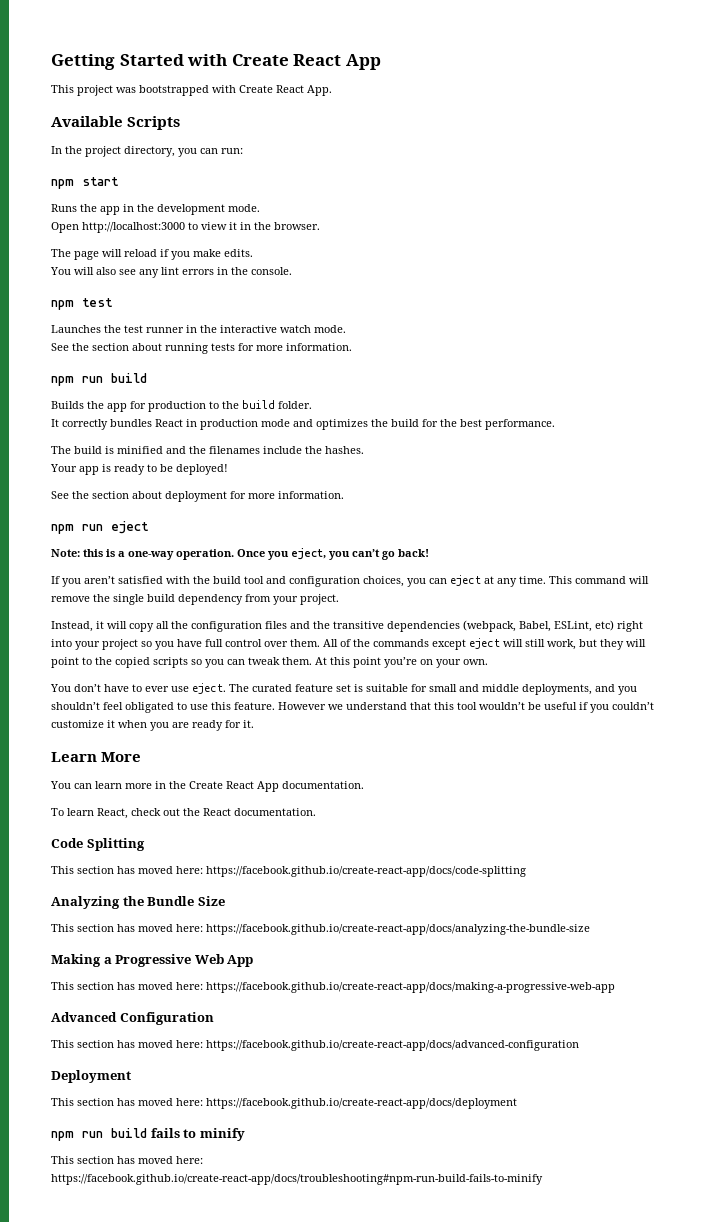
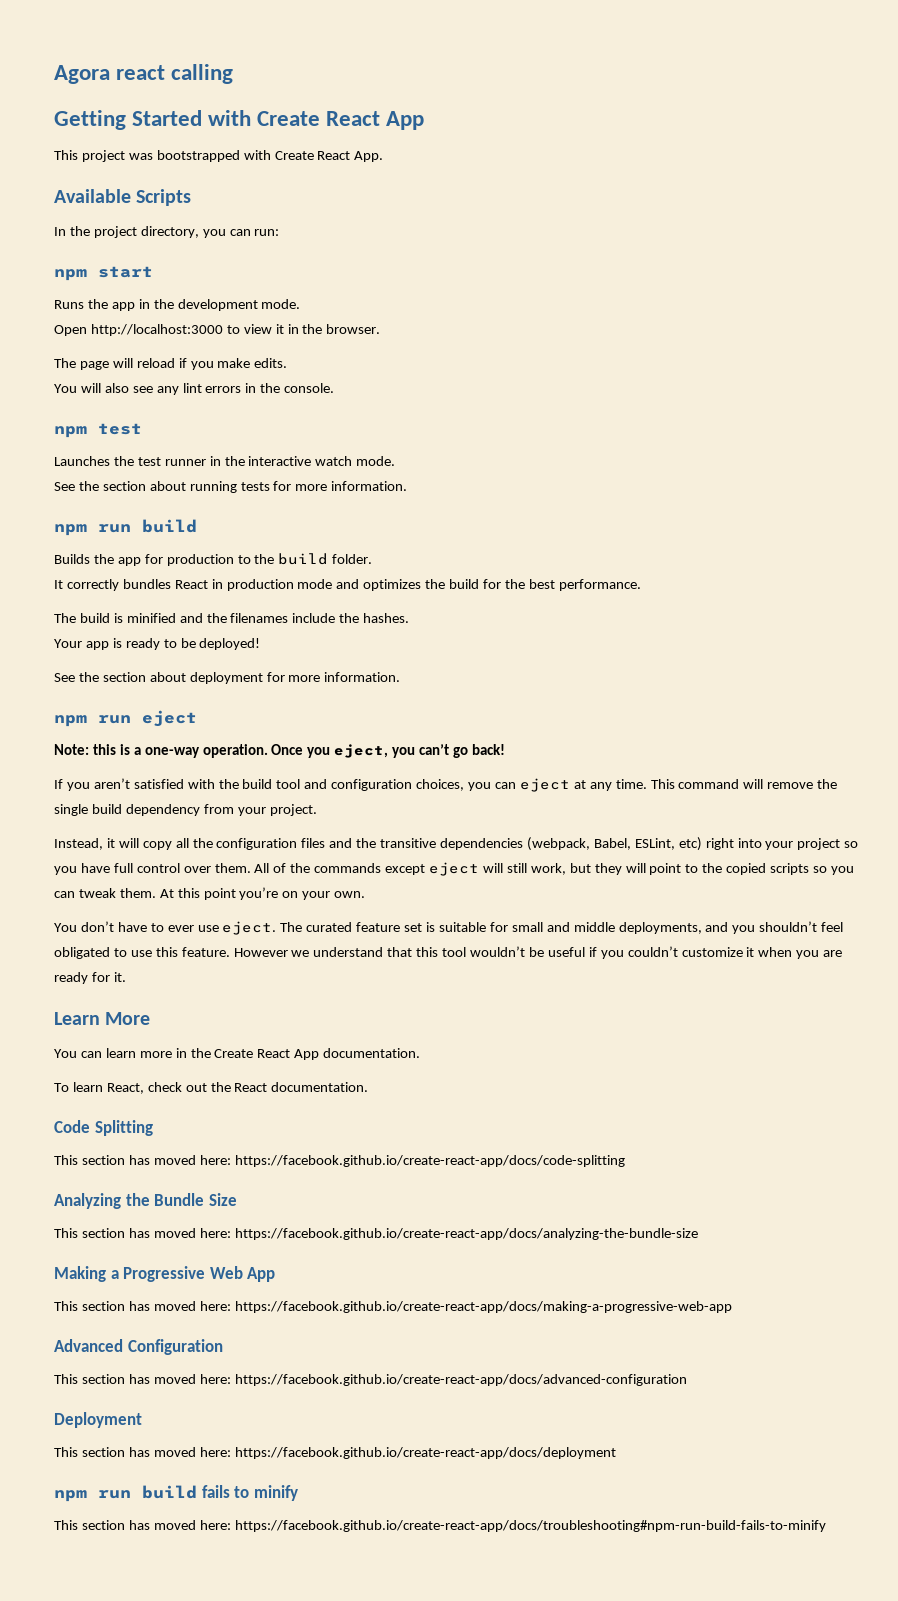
+ Agora react calling

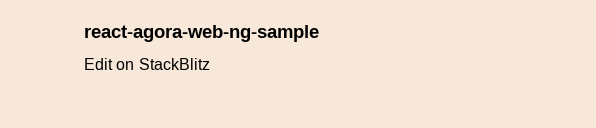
- Agora react calling
- Getting Started with Create React App
- This project was bootstrapped with Create React App.
- Available Scripts
- In the project directory, you can run:
- npm start
- Runs the app in the development mode.
- Open http://localhost:3000 to view it in the browser.
- The page will reload if you make edits.
- You will also see any lint errors in the console.
- npm test
- Launches the test runner in the interactive watch mode.
- See the section about running tests for more information.
- npm run build
- Builds the app for production to the build folder.
- It correctly bundles React in production mode and optimizes the build for the best performance.
- The build is minified and the filenames include the hashes.
- Your app is ready to be deployed!
- See the section about deployment for more information.
- npm run eject
- Note: this is a one-way operation. Once you eject, you can’t go back!
- If you aren’t satisfied with the build tool and configuration choices, you can eject at any time. This command will remove the single build dependency from your project.
- Instead, it will copy all the configuration files and the transitive dependencies (webpack, Babel, ESLint, etc) right into your project so you have full control over them. All of the commands except eject will still work, but they will point to the copied scripts so you can tweak them. At this point you’re on your own.
- You don’t have to ever use eject. The curated feature set is suitable for small and middle deployments, and you shouldn’t feel obligated to use this feature. However we understand that this tool wouldn’t be useful if you couldn’t customize it when you are ready for it.
- Learn More
- You can learn more in the Create React App documentation.
- To learn React, check out the React documentation.
- Code Splitting
- This section has moved here: https://facebook.github.io/create-react-app/docs/code-splitting
- Analyzing the Bundle Size
- This section has moved here: https://facebook.github.io/create-react-app/docs/analyzing-the-bundle-size
- Making a Progressive Web App
- This section has moved here: https://facebook.github.io/create-react-app/docs/making-a-progressive-web-app
- Advanced Configuration
- This section has moved here: https://facebook.github.io/create-react-app/docs/advanced-configuration
- Deployment
- This section has moved here: https://facebook.github.io/create-react-app/docs/deployment
- npm run build fails to minify
- This section has moved here: https://facebook.github.io/create-react-app/docs/troubleshooting#npm-run-build-fails-to-minify
+ react-agora-web-ng-sample
+ Edit on StackBlitz

